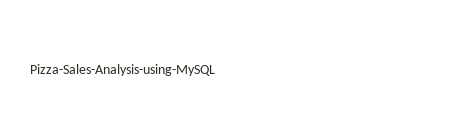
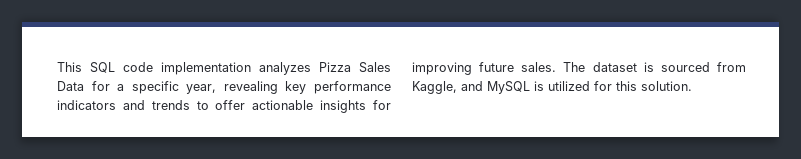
- Pizza-Sales-Analysis-using-MySQL
+ This SQL code implementation analyzes Pizza Sales Data for a specific year, revealing key performance indicators and trends to offer actionable insights for improving future sales. The dataset is sourced from Kaggle, and MySQL is utilized for this solution.

